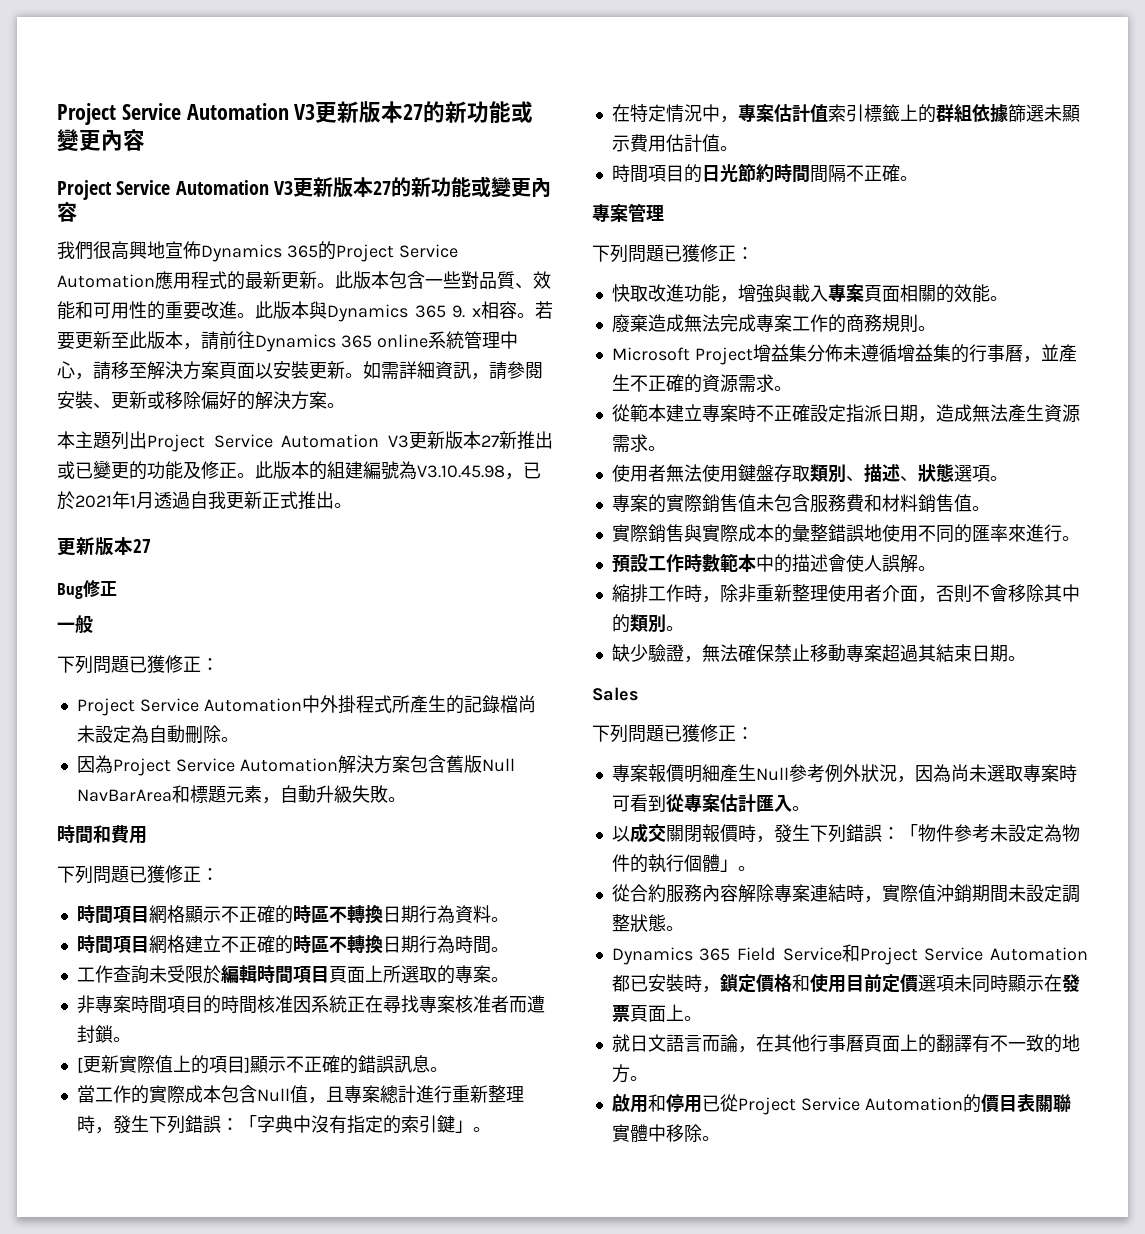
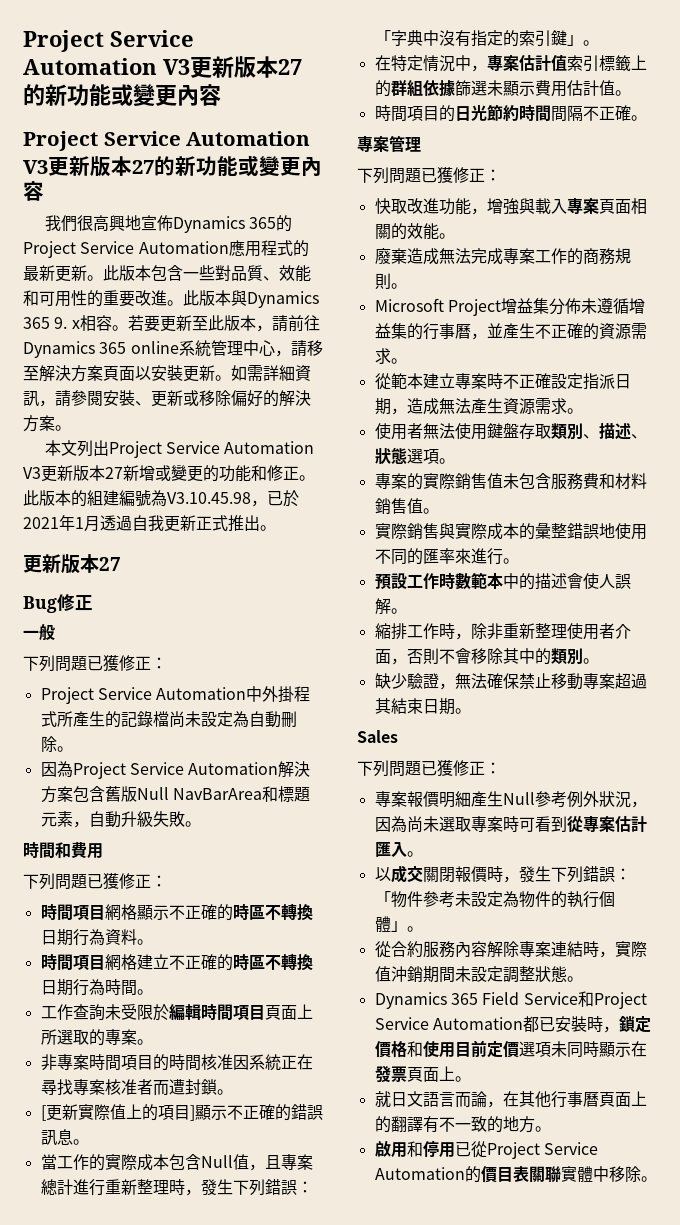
- 本主題列出Project Service Automation V3更新版本27新推出或已變更的功能及修正。
+ 本文列出Project Service Automation V3更新版本27新增或變更的功能和修正。

